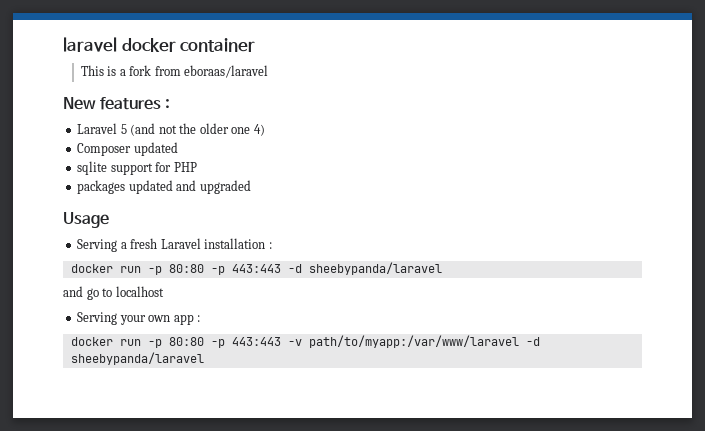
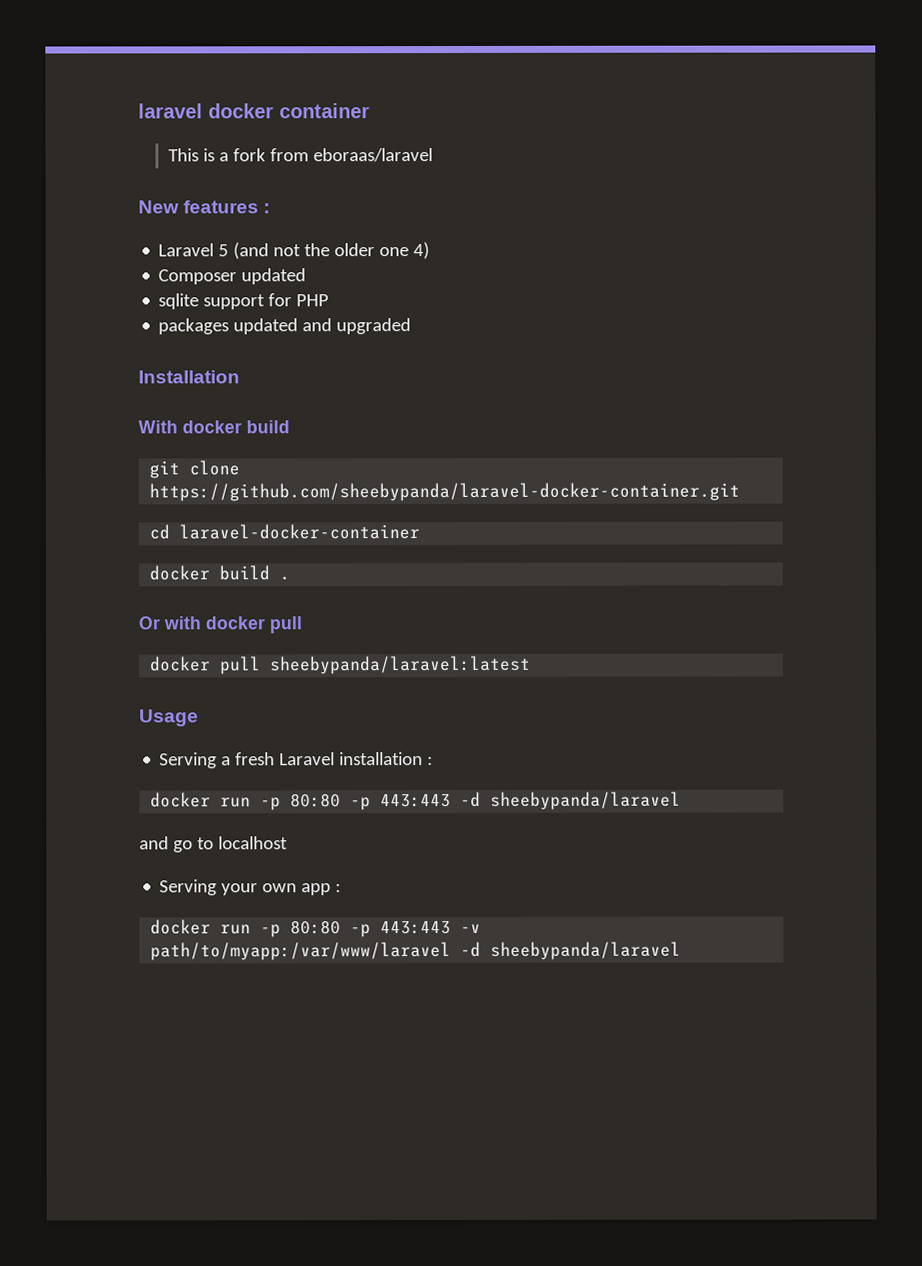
+ Installation
+ With docker build
+ git clone https://github.com/sheebypanda/laravel-docker-container.git
+ cd laravel-docker-container
+ docker build .
+ Or with docker pull
+ docker pull sheebypanda/laravel:latest

